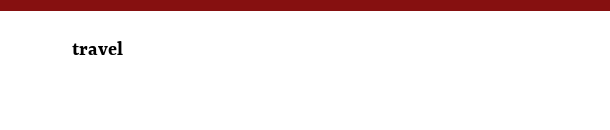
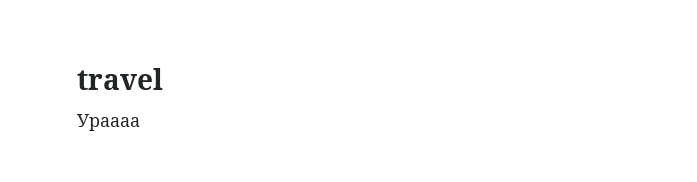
+ Ураааа

